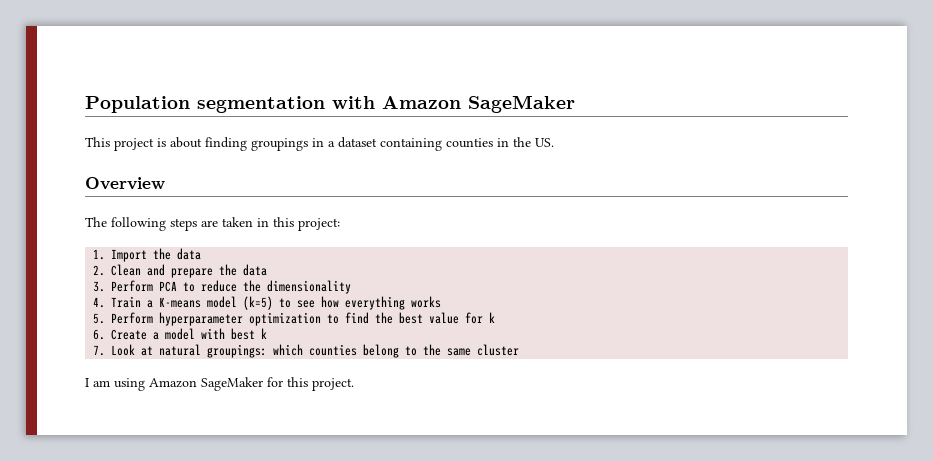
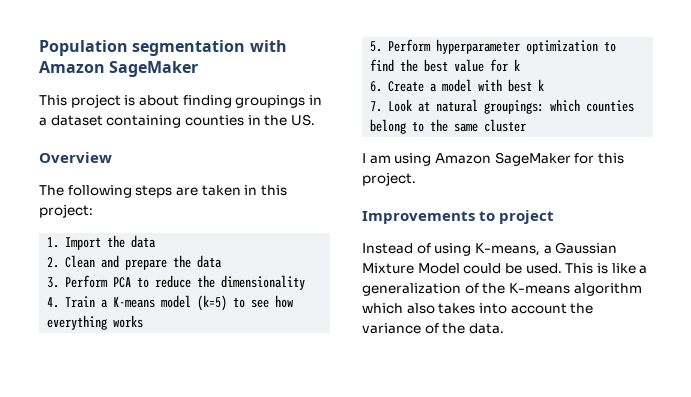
+ Improvements to project
+ Instead of using K-means, a Gaussian Mixture Model could be used. This is like a generalization of the K-means algorithm which also takes into account the variance of the data.

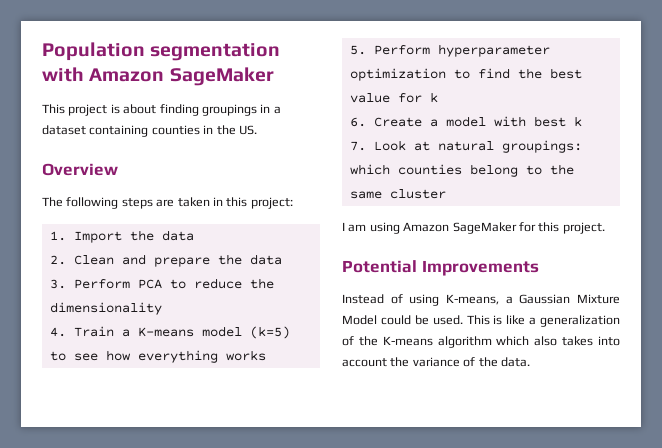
- Improvements to project
+ Potential Improvements

